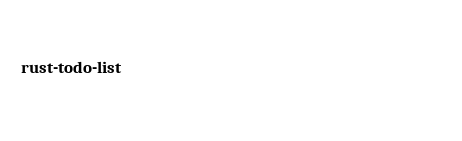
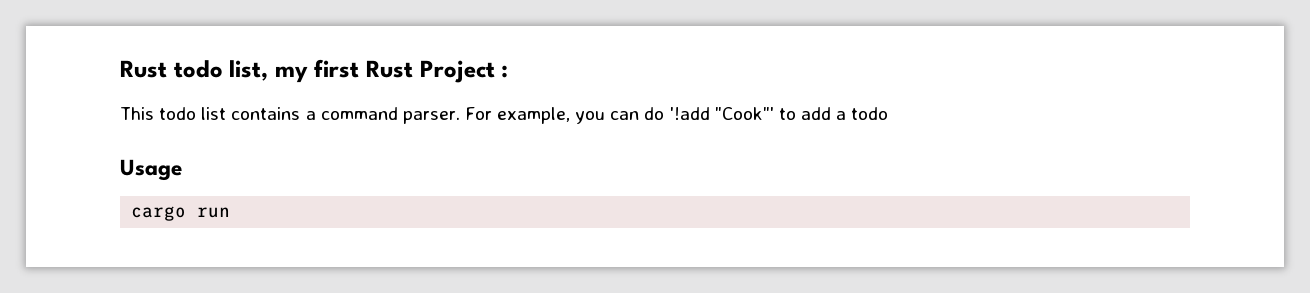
- rust-todo-list
+ Rust todo list, my first Rust Project :
+ This todo list contains a command parser. For example, you can do '!add "Cook"' to add a todo
+ Usage
+ cargo run

